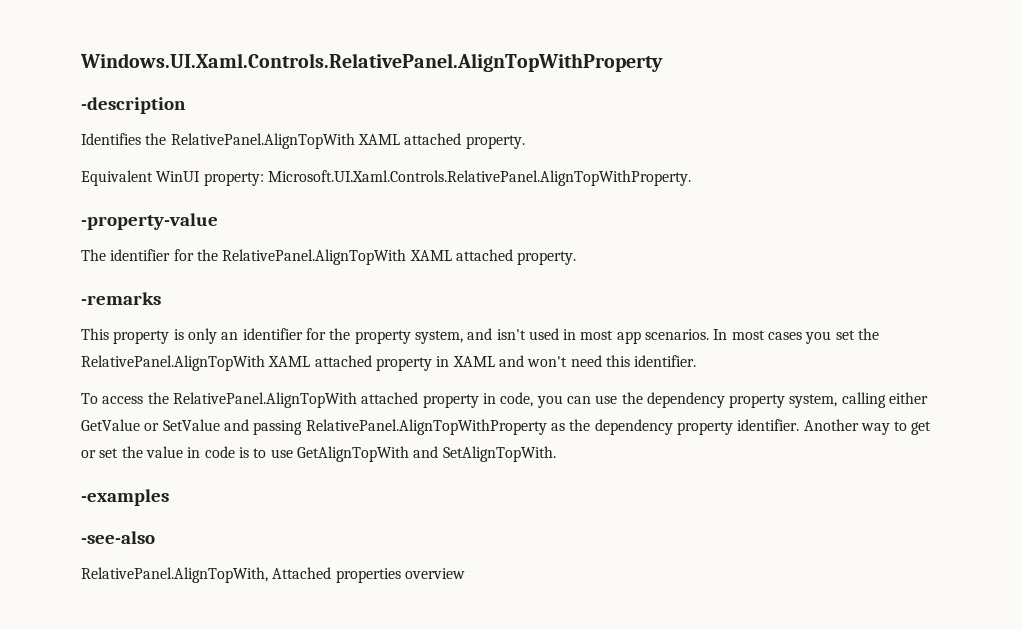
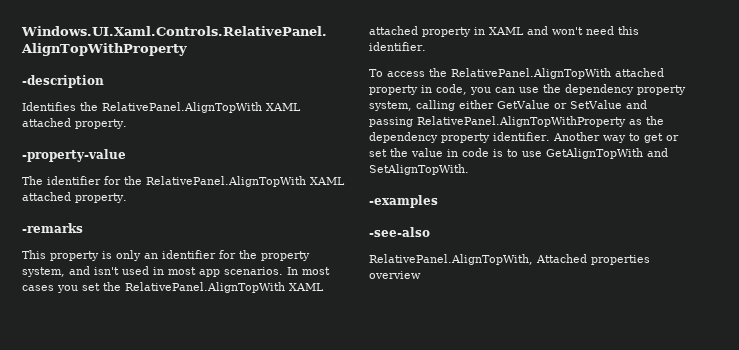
- Equivalent WinUI property: Microsoft.UI.Xaml.Controls.RelativePanel.AlignTopWithProperty.

